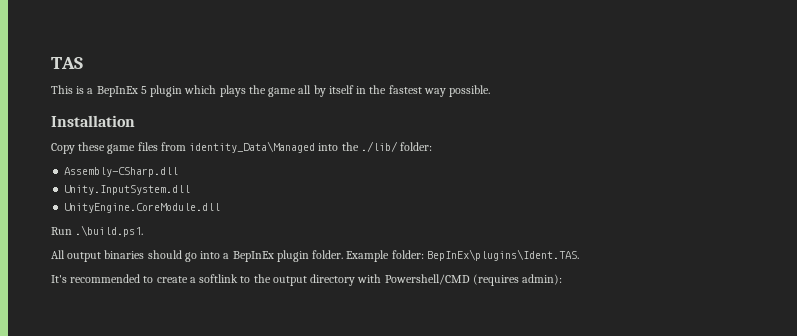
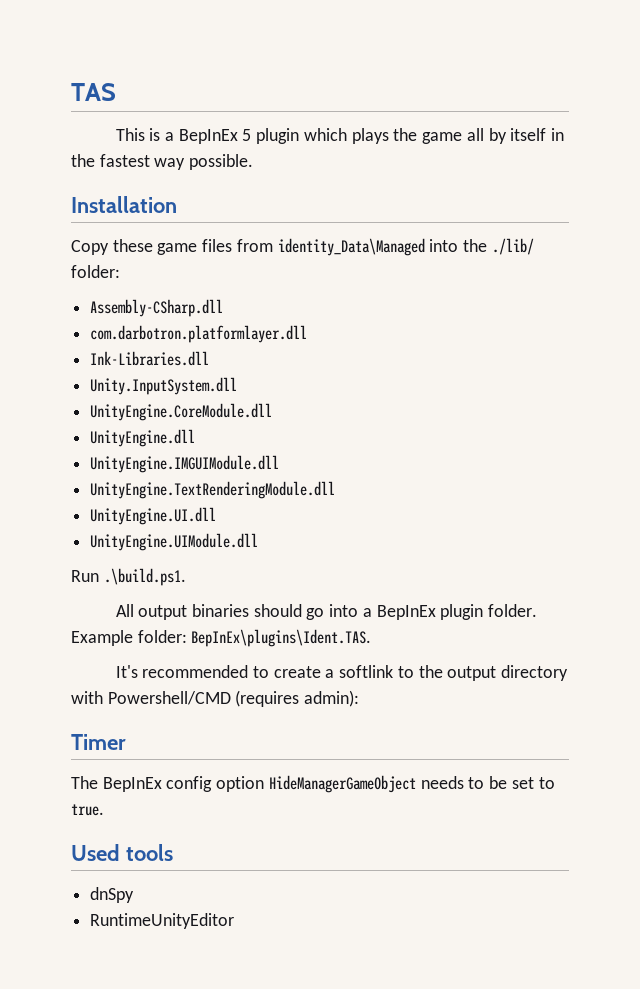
+ com.darbotron.platformlayer.dll
+ Ink-Libraries.dll
+ UnityEngine.dll
+ UnityEngine.IMGUIModule.dll
+ UnityEngine.TextRenderingModule.dll
+ UnityEngine.UI.dll
+ UnityEngine.UIModule.dll
+ Timer
+ The BepInEx config option HideManagerGameObject needs to be set to true.
+ Used tools
+ dnSpy
+ RuntimeUnityEditor

